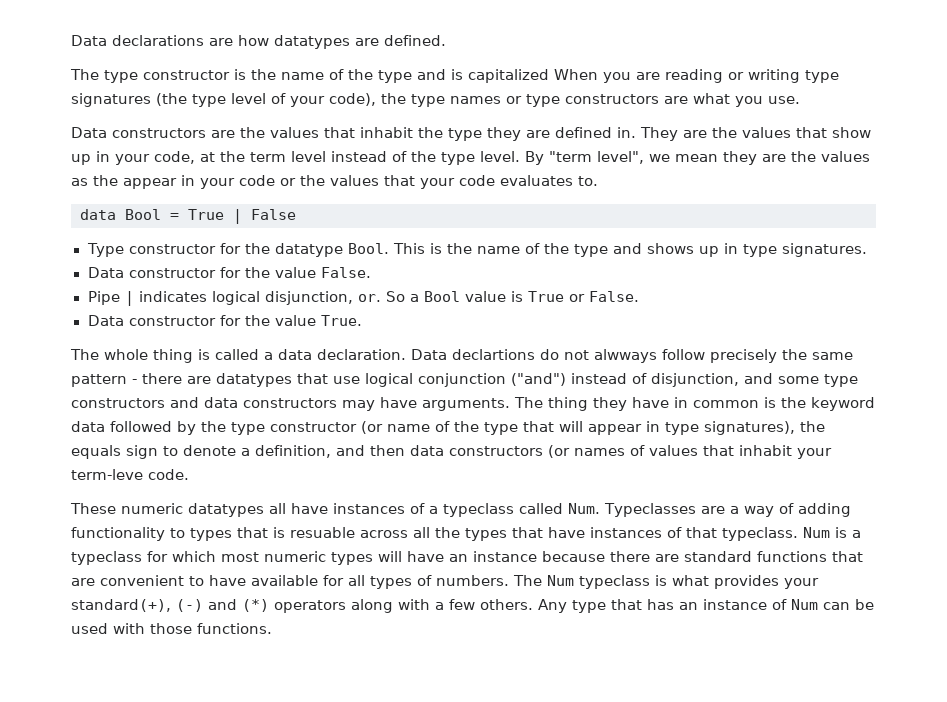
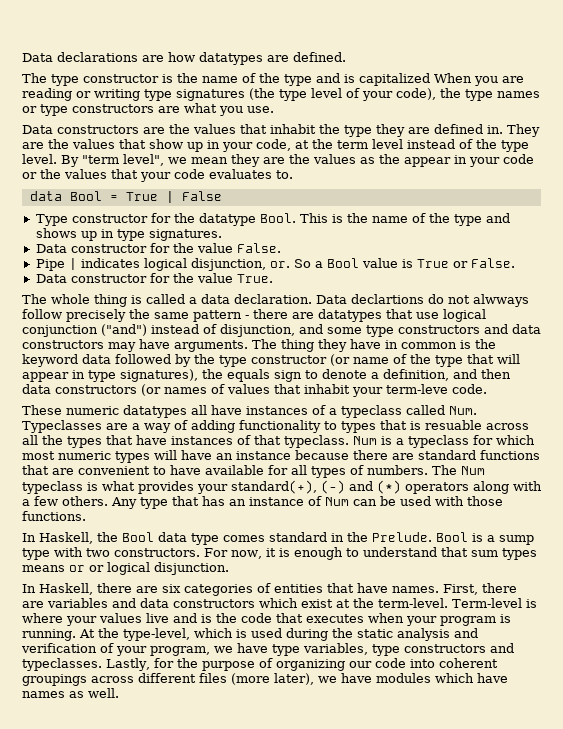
+ In Haskell, the Bool data type comes standard in the Prelude. Bool is a sump type with two constructors. For now, it is enough to understand that sum types means or or logical disjunction.
+ In Haskell, there are six categories of entities that have names. First, there are variables and data constructors which exist at the term-level. Term-level is where your values live and is the code that executes when your program is running. At the type-level, which is used during the static analysis and verification of your program, we have type variables, type constructors and typeclasses. Lastly, for the purpose of organizing our code into coherent groupings across different files (more later), we have modules which have names as well.

